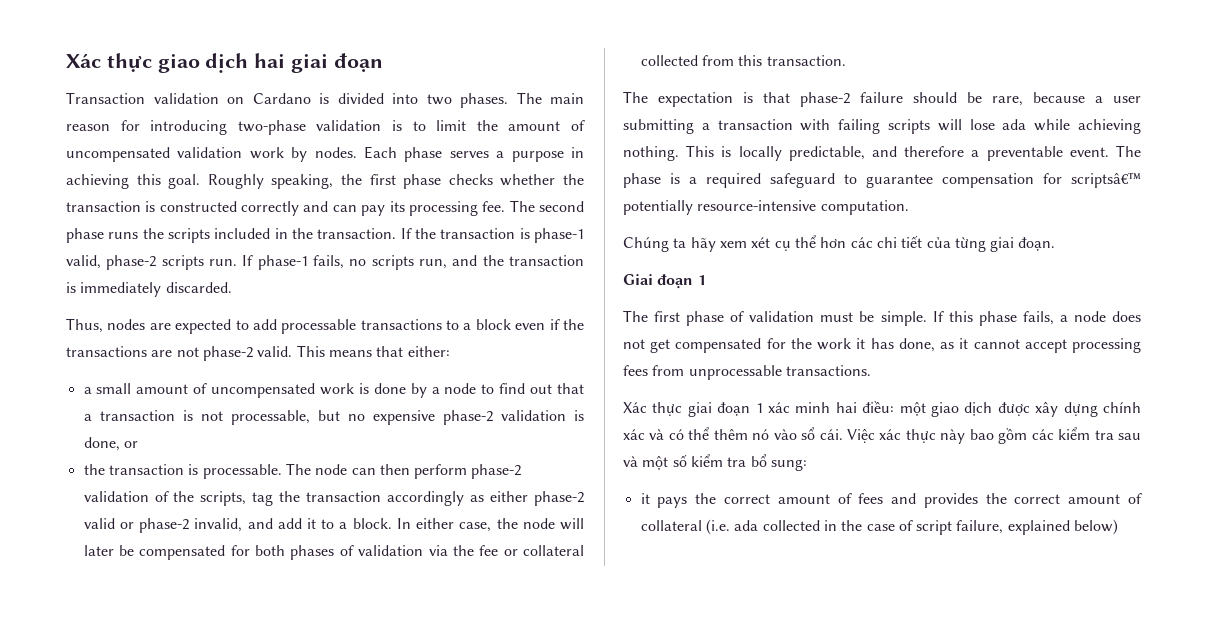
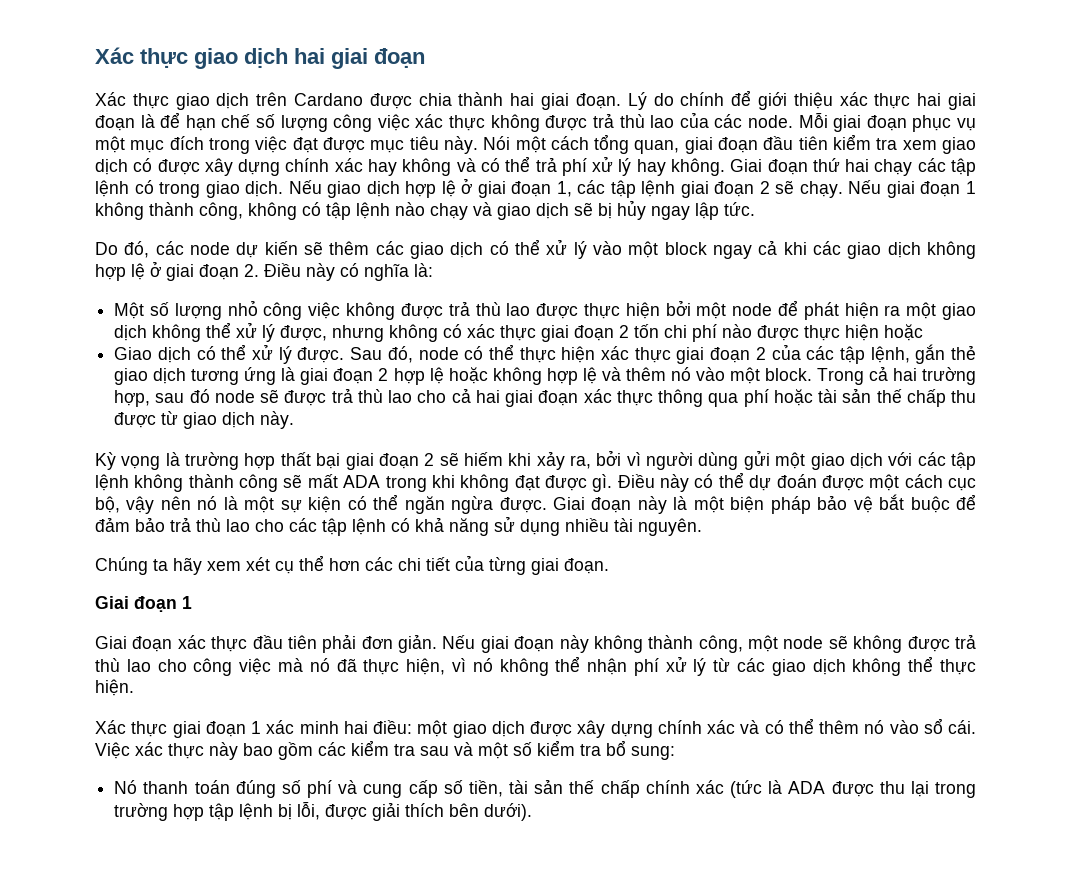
- Transaction validation on Cardano is divided into two phases. The main reason for introducing two-phase validation is to limit the amount of uncompensated validation work by nodes. Each phase serves a purpose in achieving this goal. Roughly speaking, the first phase checks whether the transaction is constructed correctly and can pay its processing fee. The second phase runs the scripts included in the transaction. If the transaction is phase-1 valid, phase-2 scripts run. If phase-1 fails, no scripts run, and the transaction is immediately discarded.
- Thus, nodes are expected to add processable transactions to a block even if the transactions are not phase-2 valid. This means that either:
- a small amount of uncompensated work is done by a node to find out that a transaction is not processable, but no expensive phase-2 validation is done, or
- the transaction is processable. The node can then perform phase-2 validation of the scripts, tag the transaction accordingly as either phase-2 valid or phase-2 invalid, and add it to a block. In either case, the node will later be compensated for both phases of validation via the fee or collateral collected from this transaction.
- The expectation is that phase-2 failure should be rare, because a user submitting a transaction with failing scripts will lose ada while achieving nothing. This is locally predictable, and therefore a preventable event. The phase is a required safeguard to guarantee compensation for scriptsâ€™ potentially resource-intensive computation.
+ Xác thực giao dịch trên Cardano được chia thành hai giai đoạn. Lý do chính để giới thiệu xác thực hai giai đoạn là để hạn chế số lượng công việc xác thực không được trả thù lao của các node. Mỗi giai đoạn phục vụ một mục đích trong việc đạt được mục tiêu này. Nói một cách tổng quan, giai đoạn đầu tiên kiểm tra xem giao dịch có được xây dựng chính xác hay không và có thể trả phí xử lý hay không. Giai đoạn thứ hai chạy các tập lệnh có trong giao dịch. Nếu giao dịch hợp lệ ở giai đoạn 1, các tập lệnh giai đoạn 2 sẽ chạy. Nếu giai đoạn 1 không thành công, không có tập lệnh nào chạy và giao dịch sẽ bị hủy ngay lập tức.
+ Do đó, các node dự kiến sẽ thêm các giao dịch có thể xử lý vào một block ngay cả khi các giao dịch không hợp lệ ở giai đoạn 2. Điều này có nghĩa là:
+ Một số lượng nhỏ công việc không được trả thù lao được thực hiện bởi một node để phát hiện ra một giao dịch không thể xử lý được, nhưng không có xác thực giai đoạn 2 tốn chi phí nào được thực hiện hoặc
+ Giao dịch có thể xử lý được. Sau đó, node có thể thực hiện xác thực giai đoạn 2 của các tập lệnh, gắn thẻ giao dịch tương ứng là giai đoạn 2 hợp lệ hoặc không hợp lệ và thêm nó vào một block. Trong cả hai trường hợp, sau đó node sẽ được trả thù lao cho cả hai giai đoạn xác thực thông qua phí hoặc tài sản thế chấp thu được từ giao dịch này.
+ Kỳ vọng là trường hợp thất bại giai đoạn 2 sẽ hiếm khi xảy ra, bởi vì người dùng gửi một giao dịch với các tập lệnh không thành công sẽ mất ADA trong khi không đạt được gì. Điều này có thể dự đoán được một cách cục bộ, vậy nên nó là một sự kiện có thể ngăn ngừa được. Giai đoạn này là một biện pháp bảo vệ bắt buộc để đảm bảo trả thù lao cho các tập lệnh có khả năng sử dụng nhiều tài nguyên.
- The first phase of validation must be simple. If this phase fails, a node does not get compensated for the work it has done, as it cannot accept processing fees from unprocessable transactions.
+ Giai đoạn xác thực đầu tiên phải đơn giản. Nếu giai đoạn này không thành công, một node sẽ không được trả thù lao cho công việc mà nó đã thực hiện, vì nó không thể nhận phí xử lý từ các giao dịch không thể thực hiện.
- it pays the correct amount of fees and provides the correct amount of collateral (i.e. ada collected in the case of script failure, explained below)
+ Nó thanh toán đúng số phí và cung cấp số tiền, tài sản thế chấp chính xác (tức là ADA được thu lại trong trường hợp tập lệnh bị lỗi, được giải thích bên dưới).

